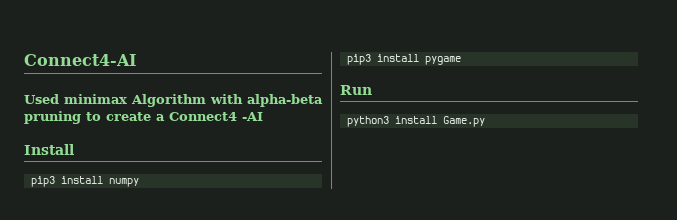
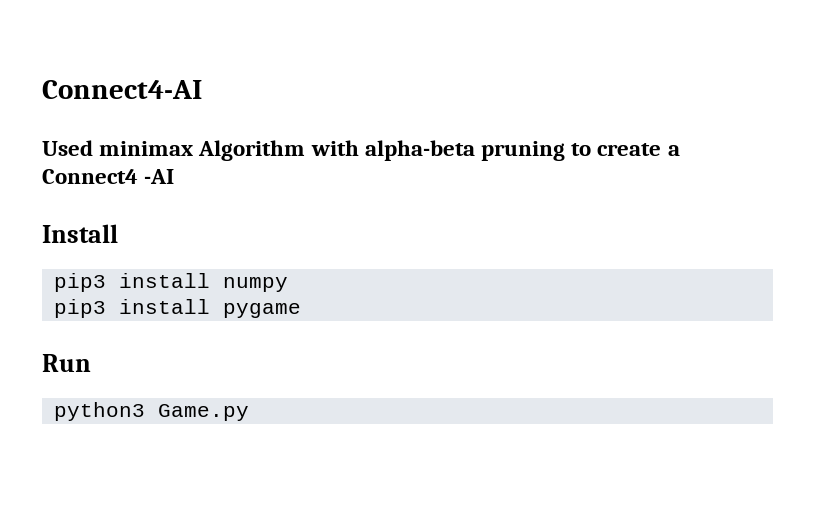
- python3 install Game.py
+ python3 Game.py

